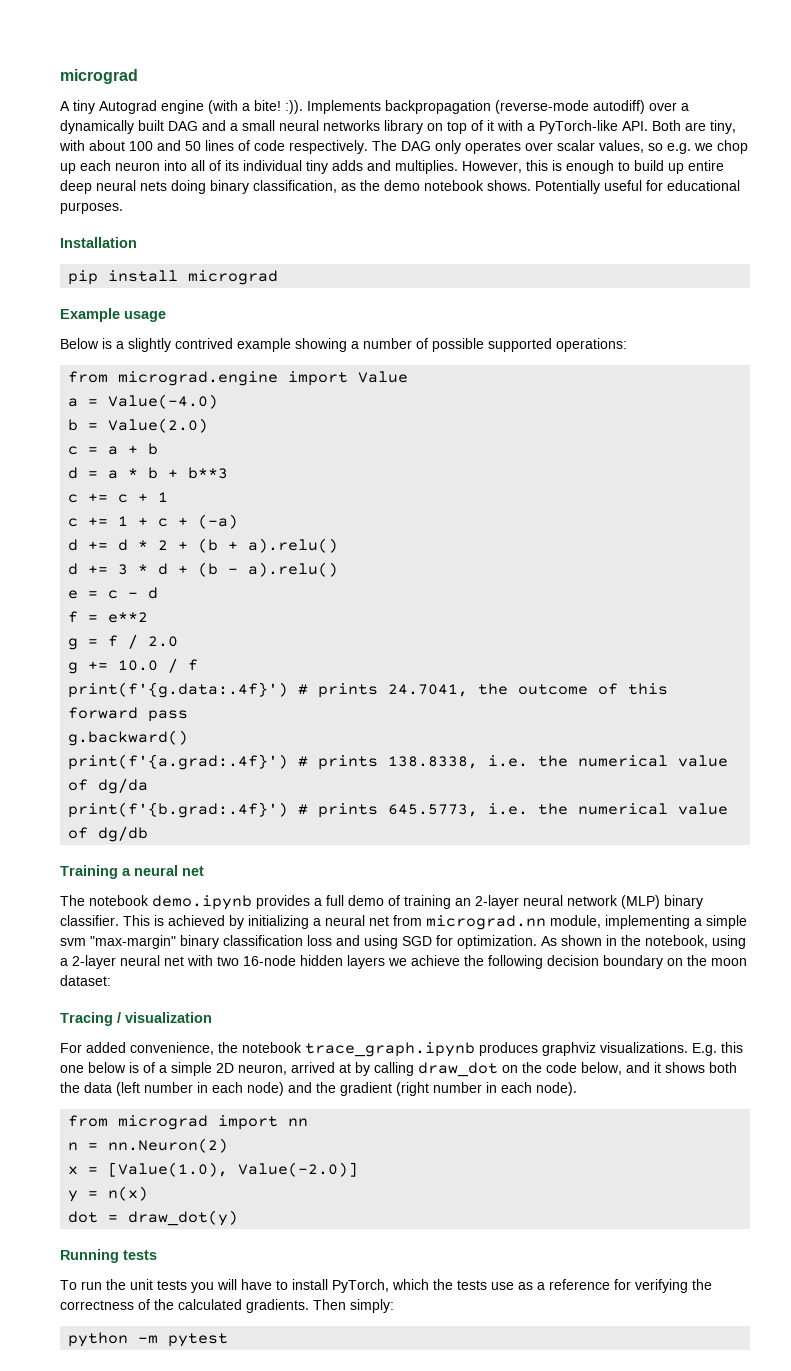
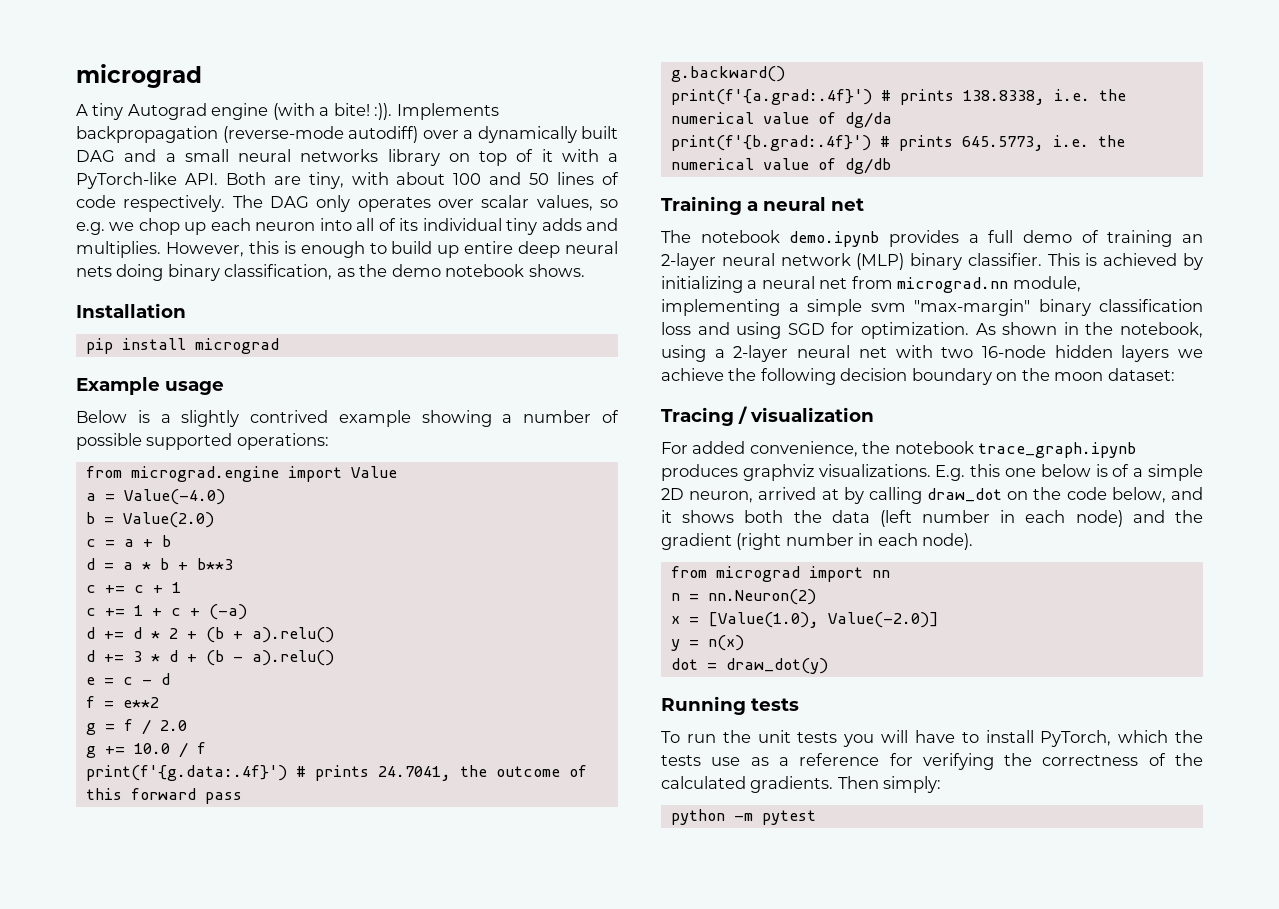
- Potentially useful for educational purposes.

